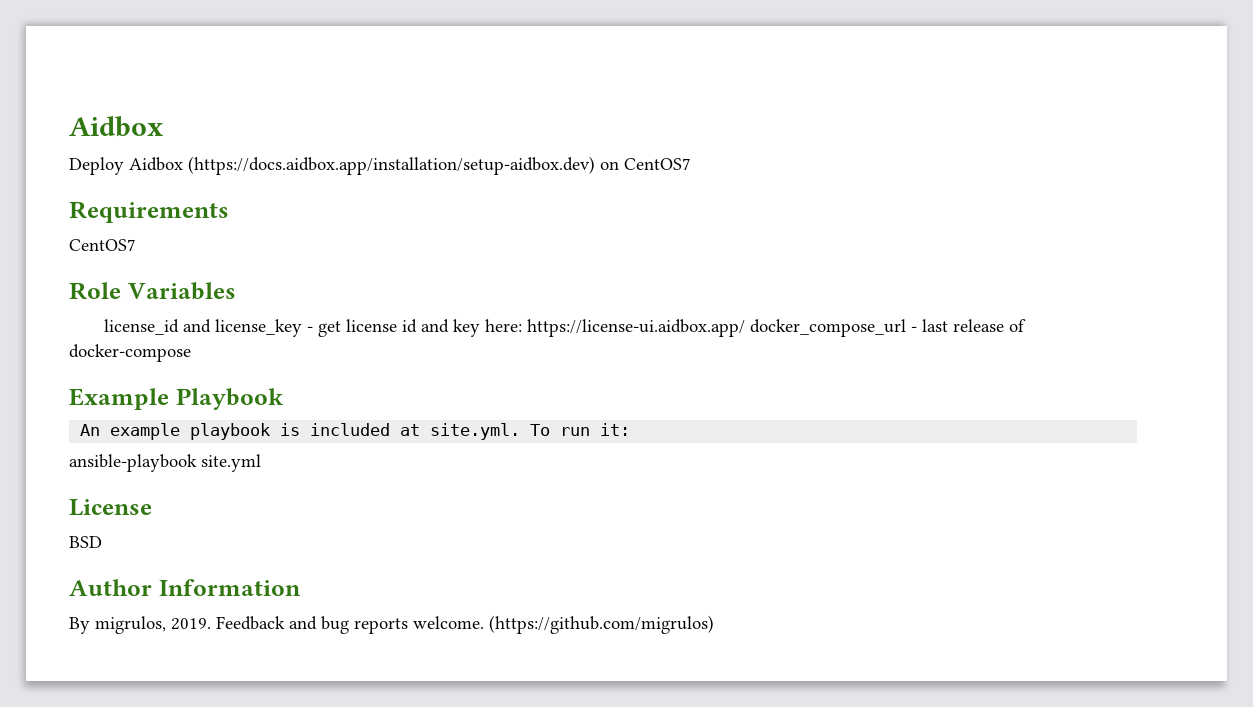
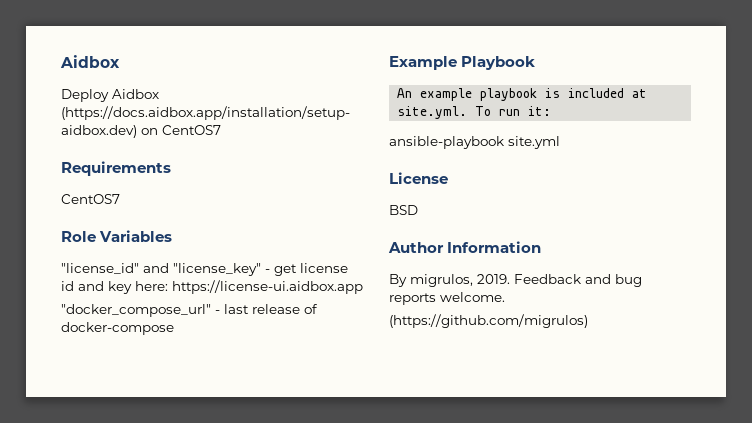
- license_id and license_key - get license id and key here: https://license-ui.aidbox.app/ docker_compose_url - last release of docker-compose
+ "license_id" and "license_key" - get license id and key here: https://license-ui.aidbox.app
+ "docker_compose_url" - last release of docker-compose
- Feedback and bug reports welcome. (https://github.com/migrulos)
+ Feedback and bug reports welcome.
+ (https://github.com/migrulos)

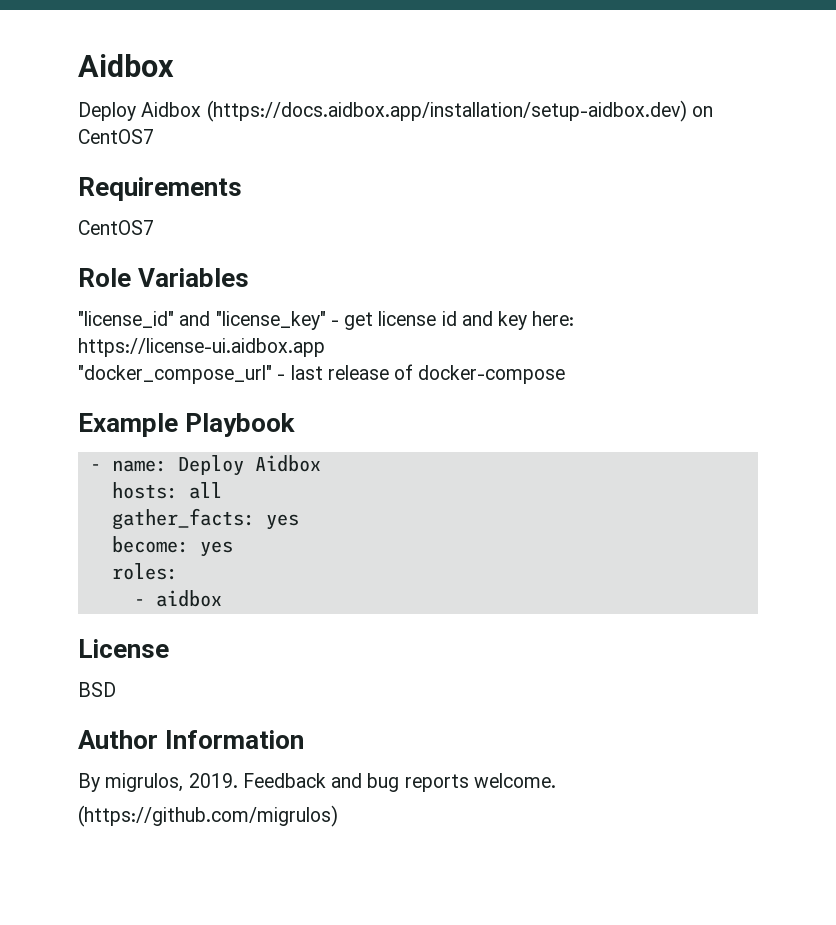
- An example playbook is included at site.yml. To run it:
- ansible-playbook site.yml
+ - name: Deploy Aidbox
+ hosts: all
+ gather_facts: yes
+ become: yes
+ roles:
+ - aidbox

